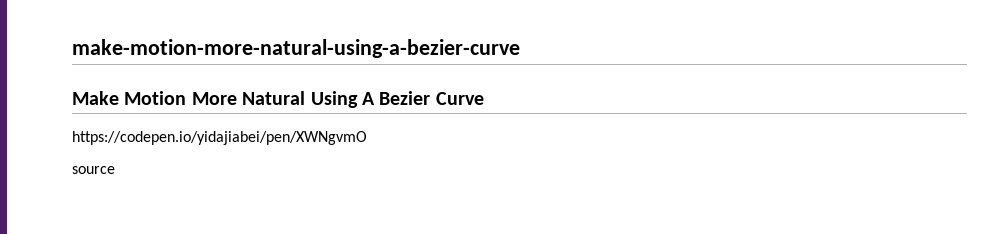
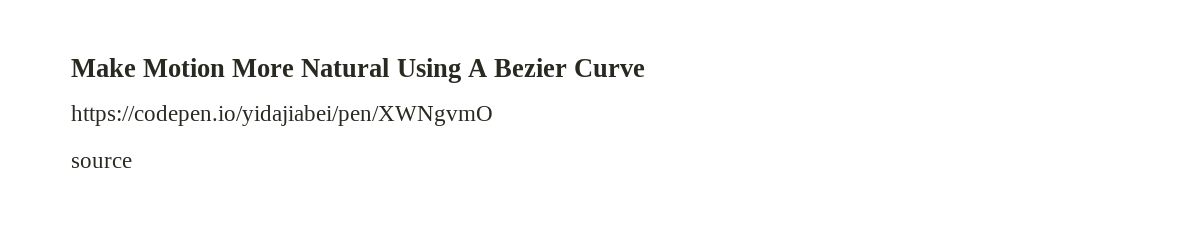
- make-motion-more-natural-using-a-bezier-curve

